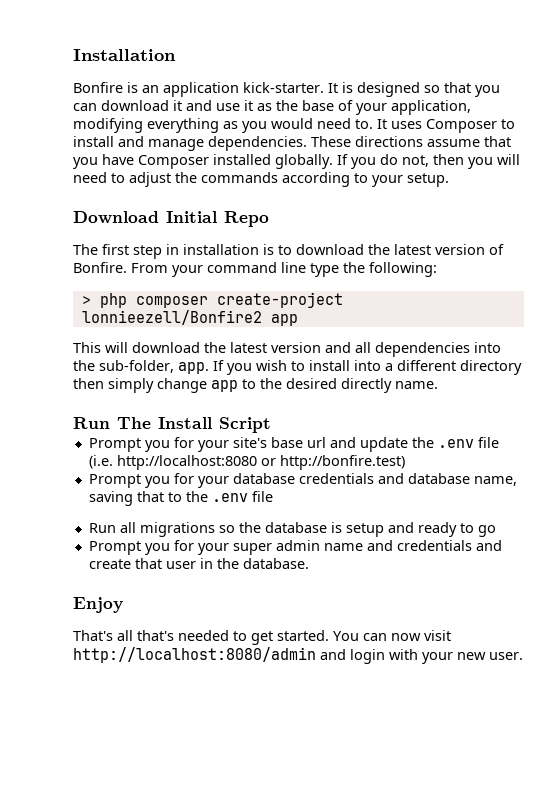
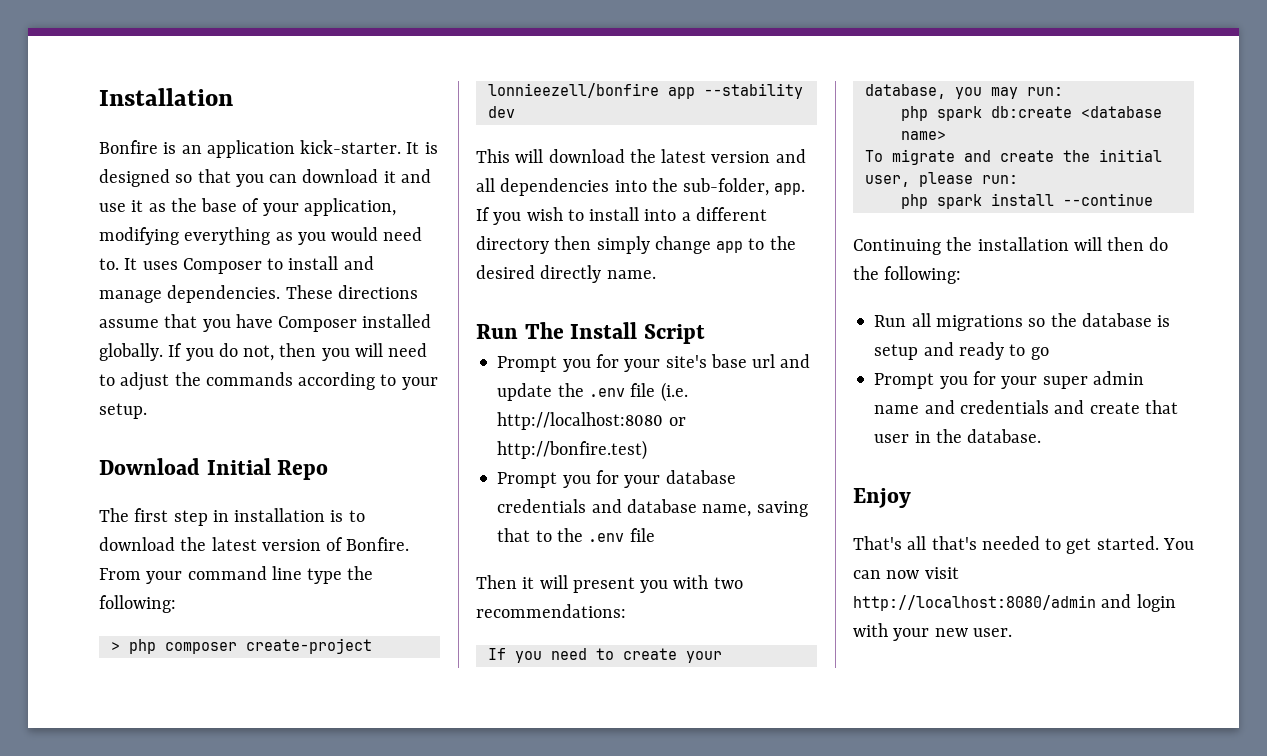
- > php composer create-project lonnieezell/Bonfire2 app
+ > php composer create-project lonnieezell/bonfire app --stability dev
+ Then it will present you with two recommendations:
+ If you need to create your database, you may run:
+ php spark db:create <database name>
+ To migrate and create the initial user, please run:
+ php spark install --continue
+ Continuing the installation will then do the following:

